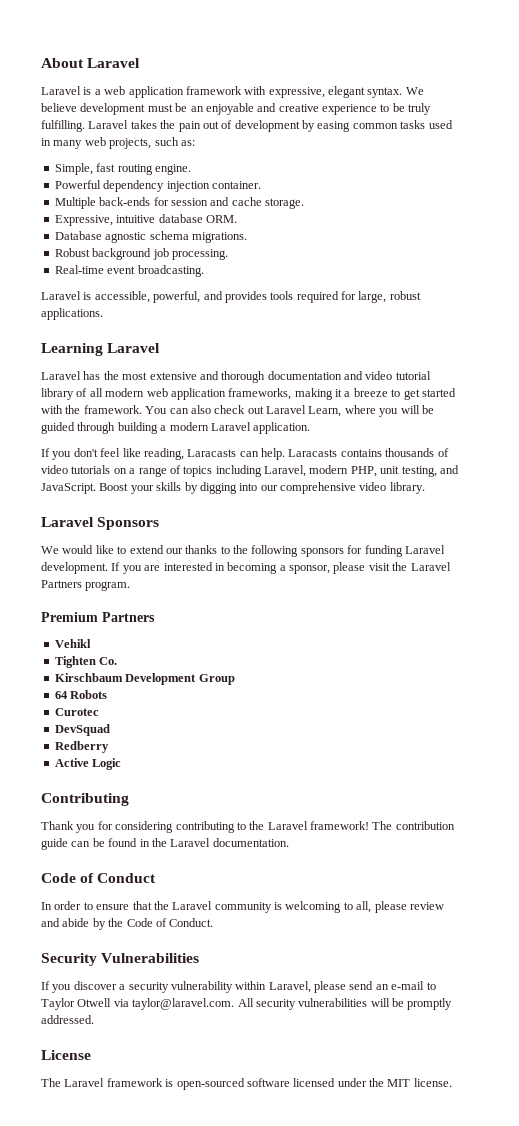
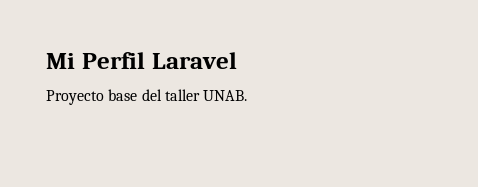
- About Laravel
- Laravel is a web application framework with expressive, elegant syntax. We believe development must be an enjoyable and creative experience to be truly fulfilling. Laravel takes the pain out of development by easing common tasks used in many web projects, such as:
- Simple, fast routing engine.
- Powerful dependency injection container.
- Multiple back-ends for session and cache storage.
- Expressive, intuitive database ORM.
- Database agnostic schema migrations.
- Robust background job processing.
- Real-time event broadcasting.
- Laravel is accessible, powerful, and provides tools required for large, robust applications.
- Learning Laravel
- Laravel has the most extensive and thorough documentation and video tutorial library of all modern web application frameworks, making it a breeze to get started with the framework. You can also check out Laravel Learn, where you will be guided through building a modern Laravel application.
- If you don't feel like reading, Laracasts can help. Laracasts contains thousands of video tutorials on a range of topics including Laravel, modern PHP, unit testing, and JavaScript. Boost your skills by digging into our comprehensive video library.
- Laravel Sponsors
- We would like to extend our thanks to the following sponsors for funding Laravel development. If you are interested in becoming a sponsor, please visit the Laravel Partners program.
- Premium Partners
- Vehikl
- Tighten Co.
- Kirschbaum Development Group
- 64 Robots
- Curotec
- DevSquad
- Redberry
- Active Logic
- Contributing
- Thank you for considering contributing to the Laravel framework! The contribution guide can be found in the Laravel documentation.
- Code of Conduct
- In order to ensure that the Laravel community is welcoming to all, please review and abide by the Code of Conduct.
- Security Vulnerabilities
- If you discover a security vulnerability within Laravel, please send an e-mail to Taylor Otwell via taylor@laravel.com. All security vulnerabilities will be promptly addressed.
- License
- The Laravel framework is open-sourced software licensed under the MIT license.
+ Mi Perfil Laravel
+ Proyecto base del taller UNAB.

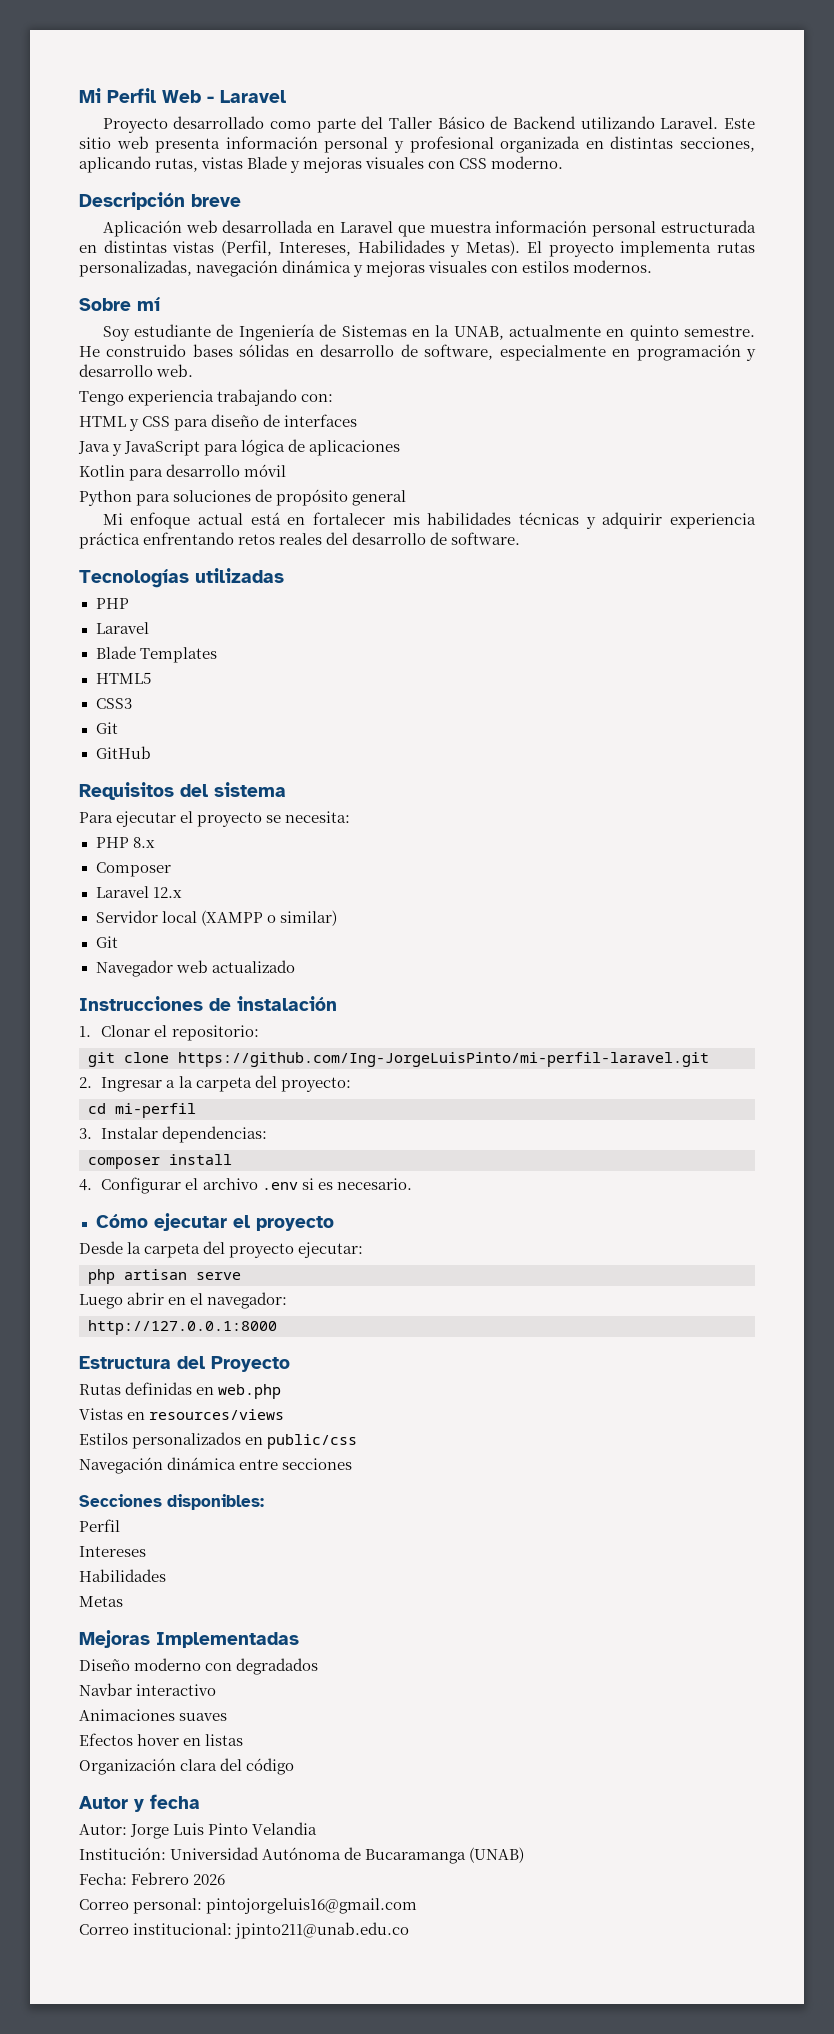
- Mi Perfil Laravel
+ Mi Perfil Web - Laravel
- Proyecto base del taller UNAB.
+ Proyecto desarrollado como parte del Taller Básico de Backend utilizando Laravel. Este sitio web presenta información personal y profesional organizada en distintas secciones, aplicando rutas, vistas Blade y mejoras visuales con CSS moderno.
+ Descripción breve
+ Aplicación web desarrollada en Laravel que muestra información personal estructurada en distintas vistas (Perfil, Intereses, Habilidades y Metas). El proyecto implementa rutas personalizadas, navegación dinámica y mejoras visuales con estilos modernos.
+ Sobre mí
+ Soy estudiante de Ingeniería de Sistemas en la UNAB, actualmente en quinto semestre. He construido bases sólidas en desarrollo de software, especialmente en programación y desarrollo web.
+ Tengo experiencia trabajando con:
+ HTML y CSS para diseño de interfaces
+ Java y JavaScript para lógica de aplicaciones
+ Kotlin para desarrollo móvil
+ Python para soluciones de propósito general
+ Mi enfoque actual está en fortalecer mis habilidades técnicas y adquirir experiencia práctica enfrentando retos reales del desarrollo de software.
+ Tecnologías utilizadas
+ PHP
+ Laravel
+ Blade Templates
+ HTML5
+ CSS3
+ Git
+ GitHub
+ Requisitos del sistema
+ Para ejecutar el proyecto se necesita:
+ PHP 8.x
+ Composer
+ Laravel 12.x
+ Servidor local (XAMPP o similar)
+ Git
+ Navegador web actualizado
+ Instrucciones de instalación
+ 1. Clonar el repositorio:
+ git clone https://github.com/Ing-JorgeLuisPinto/mi-perfil-laravel.git
+ 2. Ingresar a la carpeta del proyecto:
+ cd mi-perfil
+ 3. Instalar dependencias:
+ composer install
+ 4. Configurar el archivo .env si es necesario.
+ Cómo ejecutar el proyecto
+ Desde la carpeta del proyecto ejecutar:
+ php artisan serve
+ Luego abrir en el navegador:
+ http://127.0.0.1:8000
+ Estructura del Proyecto
+ Rutas definidas en web.php
+ Vistas en resources/views
+ Estilos personalizados en public/css
+ Navegación dinámica entre secciones
+ Secciones disponibles:
+ Perfil
+ Intereses
+ Habilidades
+ Metas
+ Mejoras Implementadas
+ Diseño moderno con degradados
+ Navbar interactivo
+ Animaciones suaves
+ Efectos hover en listas
+ Organización clara del código
+ Autor y fecha
+ Autor: Jorge Luis Pinto Velandia
+ Institución: Universidad Autónoma de Bucaramanga (UNAB)
+ Fecha: Febrero 2026
+ Correo personal: pintojorgeluis16@gmail.com
+ Correo institucional: jpinto211@unab.edu.co

